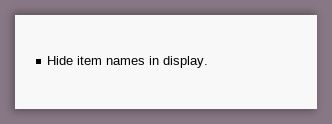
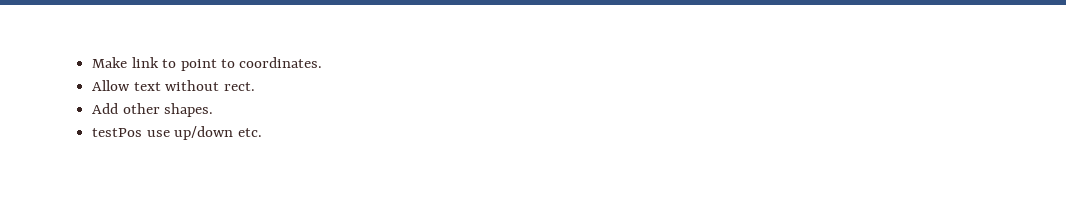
- Hide item names in display.
+ Make link to point to coordinates.
+ Allow text without rect.
+ Add other shapes.
+ testPos use up/down etc.

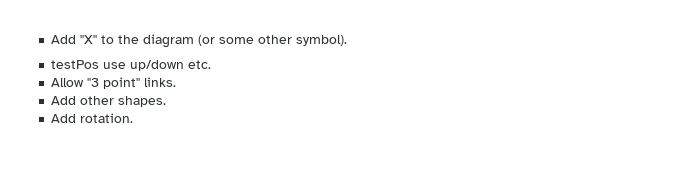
- Make link to point to coordinates.
- Allow text without rect.
+ Add "X" to the diagram (or some other symbol).
+ testPos use up/down etc.
+ Allow "3 point" links.
- testPos use up/down etc.
+ Add rotation.

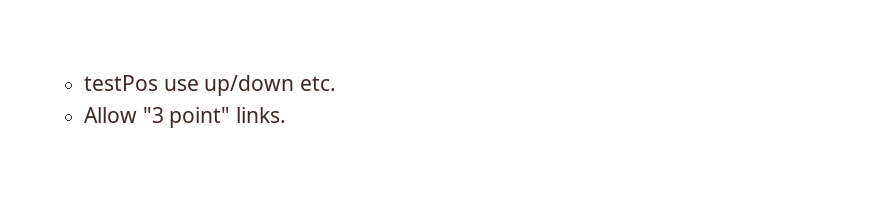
- Add "X" to the diagram (or some other symbol).
- Add other shapes.
- Add rotation.

